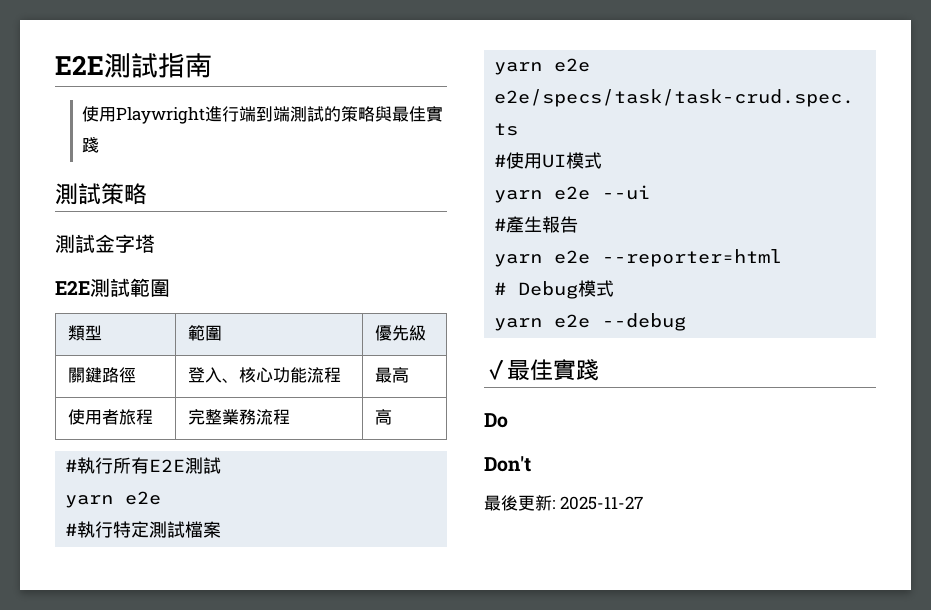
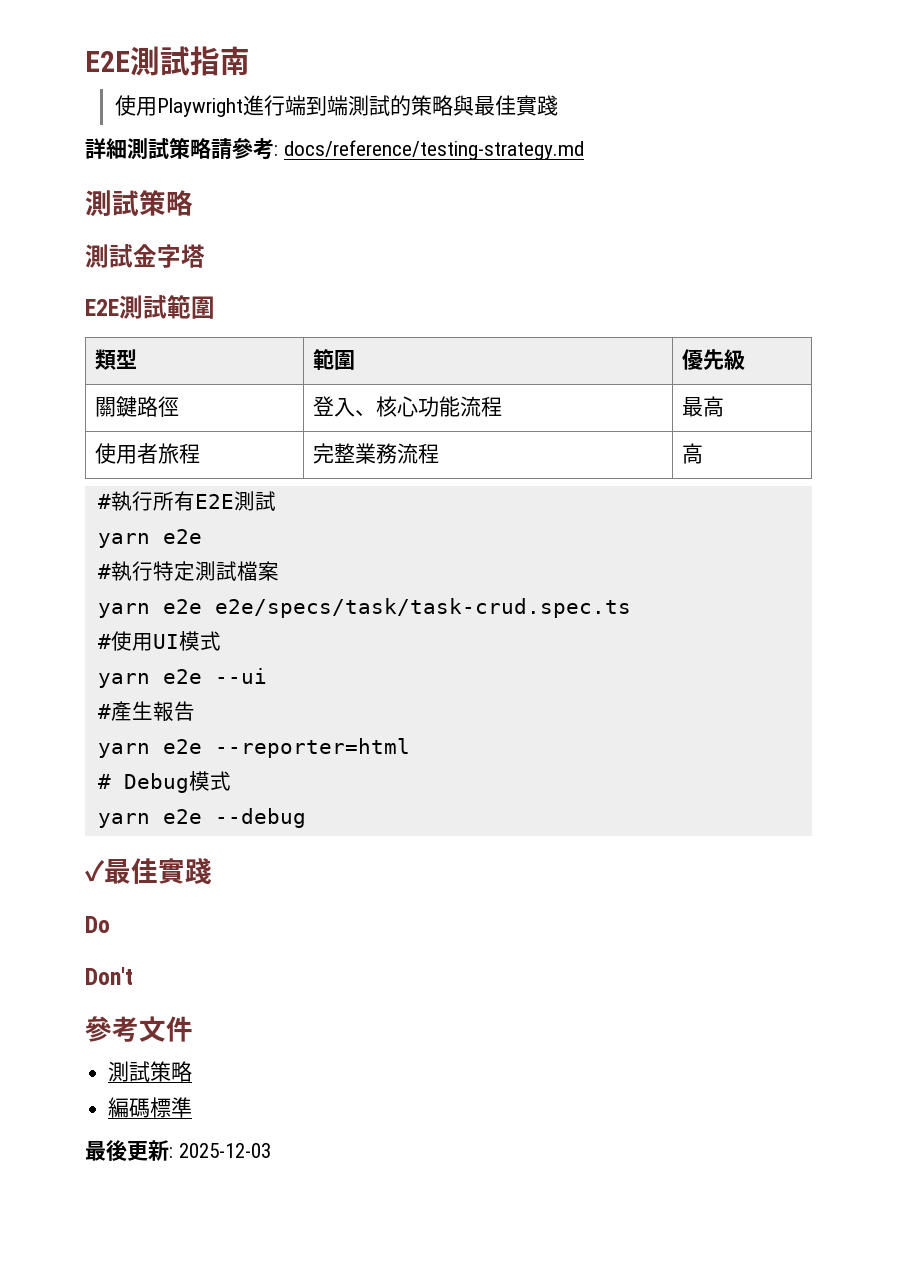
+ 詳細測試策略請參考: docs/reference/testing-strategy.md
+ 參考文件
+ 測試策略
+ 編碼標準
- 最後更新: 2025-11-27
+ 最後更新: 2025-12-03

